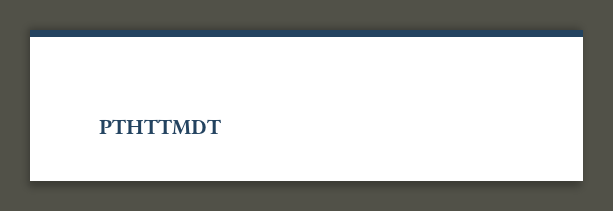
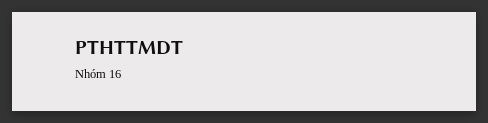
+ Nhóm 16

